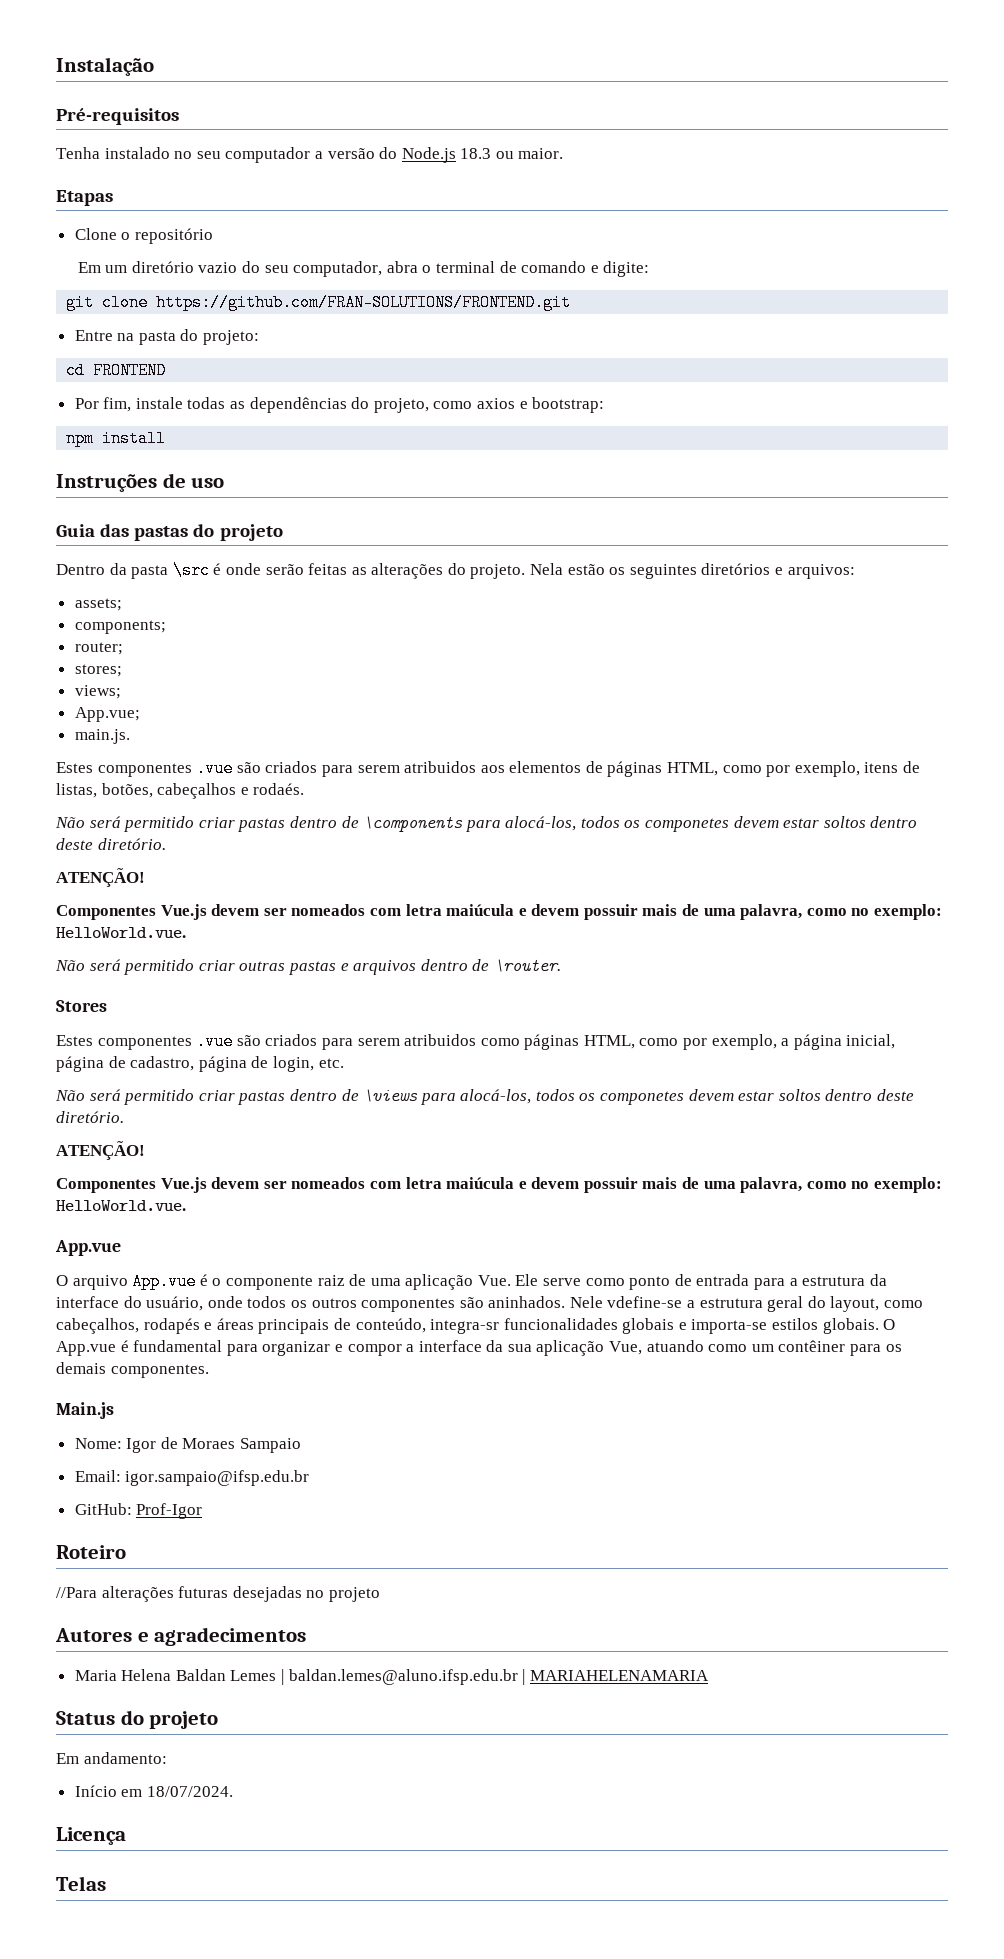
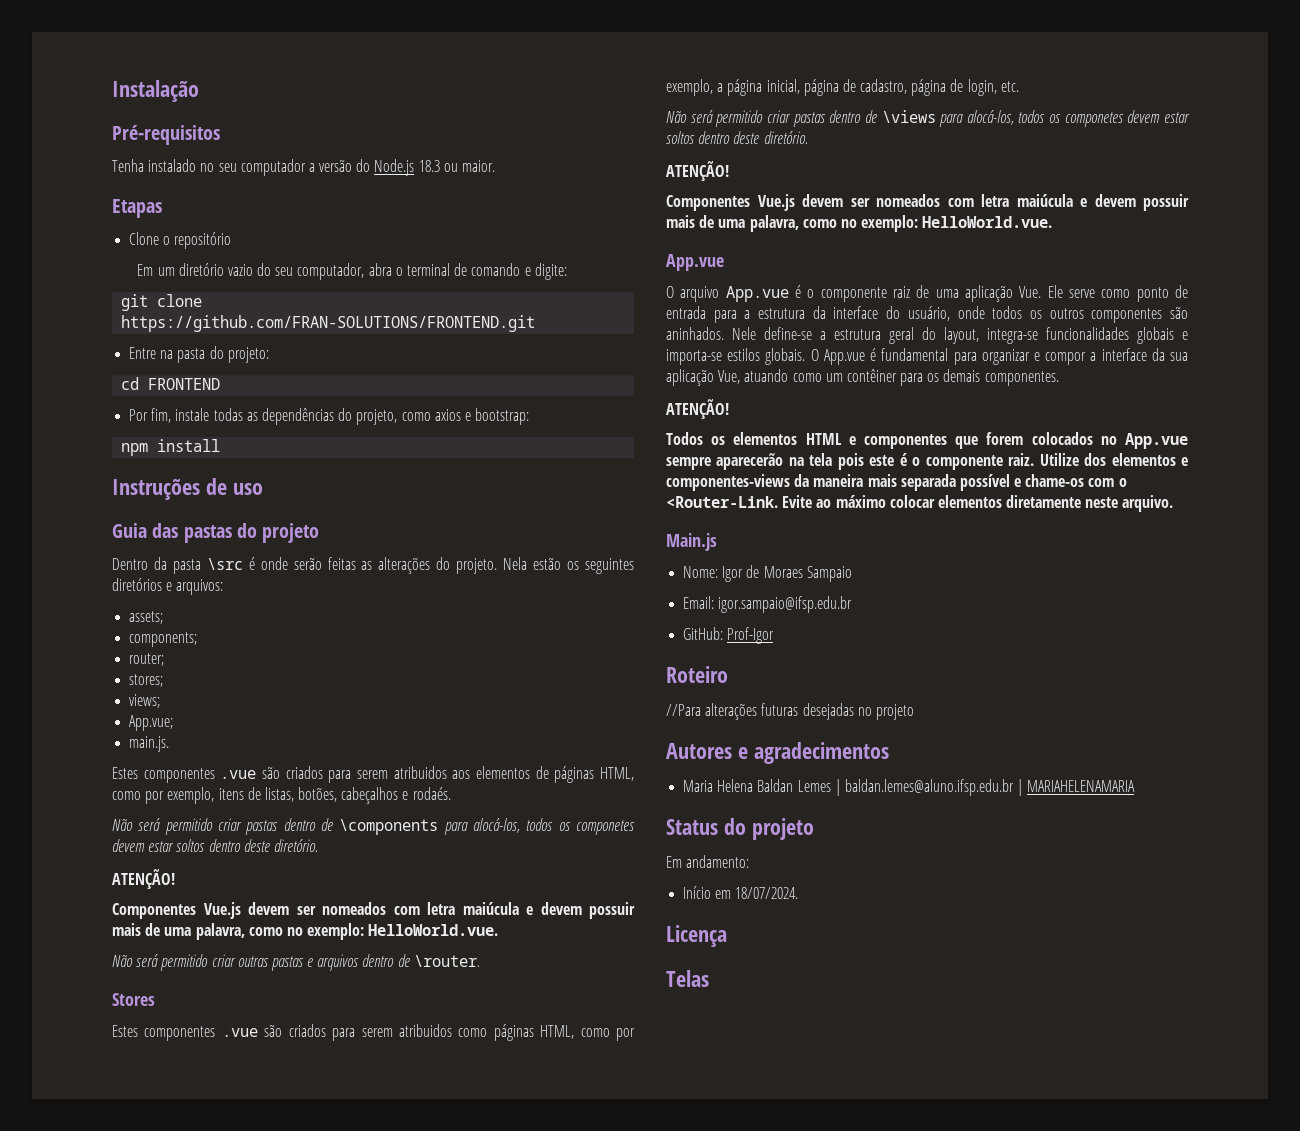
- Nele vdefine-se a estrutura geral do layout, como cabeçalhos, rodapés e áreas principais de conteúdo, integra-sr funcionalidades globais e importa-se estilos globais.
+ Nele define-se a estrutura geral do layout, integra-se funcionalidades globais e importa-se estilos globais.
  O App.vue é fundamental para organizar e compor a interface da sua aplicação Vue, atuando como um contêiner para os demais componentes.
+ ATENÇÃO!
+ Todos os elementos HTML e componentes que forem colocados no App.vue sempre aparecerão na tela pois este é o componente raiz. Utilize dos elementos e componentes-views da maneira mais separada possível e chame-os com o <Router-Link. Evite ao máximo colocar elementos diretamente neste arquivo.

